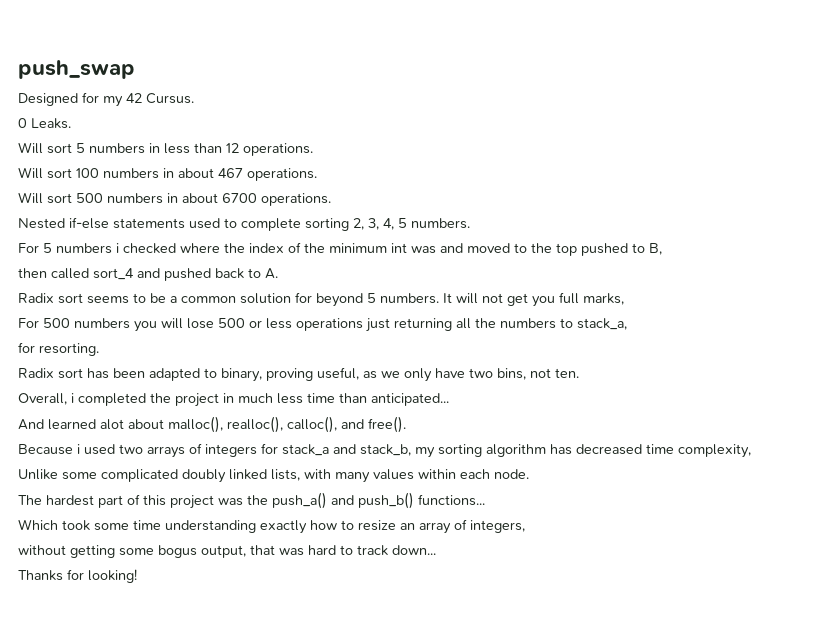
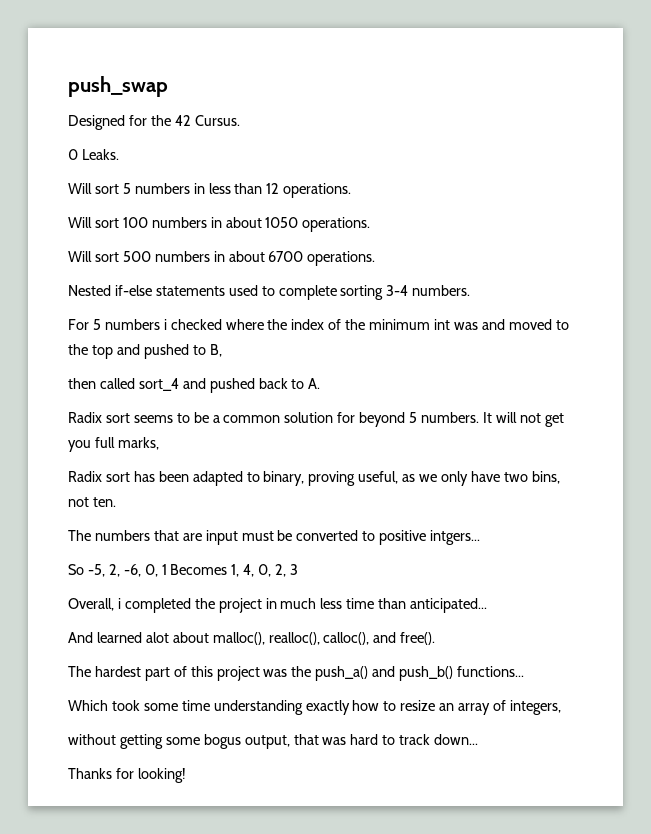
- Designed for my 42 Cursus.
+ Designed for the 42 Cursus.
- Will sort 100 numbers in about 467 operations.
+ Will sort 100 numbers in about 1050 operations.
- Nested if-else statements used to complete sorting 2, 3, 4, 5 numbers.
+ Nested if-else statements used to complete sorting 3-4 numbers.
- For 5 numbers i checked where the index of the minimum int was and moved to the top pushed to B,
+ For 5 numbers i checked where the index of the minimum int was and moved to the top and pushed to B,
- For 500 numbers you will lose 500 or less operations just returning all the numbers to stack_a,
- for resorting.
+ The numbers that are input must be converted to positive intgers...
+ So -5, 2, -6, 0, 1 Becomes 1, 4, 0, 2, 3
- Because i used two arrays of integers for stack_a and stack_b, my sorting algorithm has decreased time complexity,
- Unlike some complicated doubly linked lists, with many values within each node.

